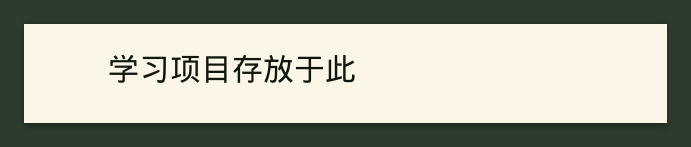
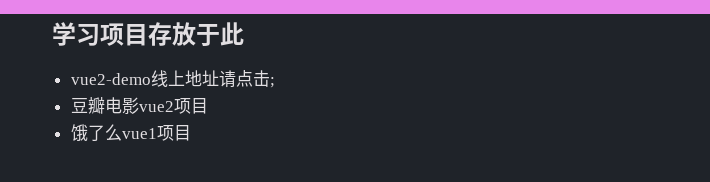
+ vue2-demo线上地址请点击;
+ 豆瓣电影vue2项目
+ 饿了么vue1项目

